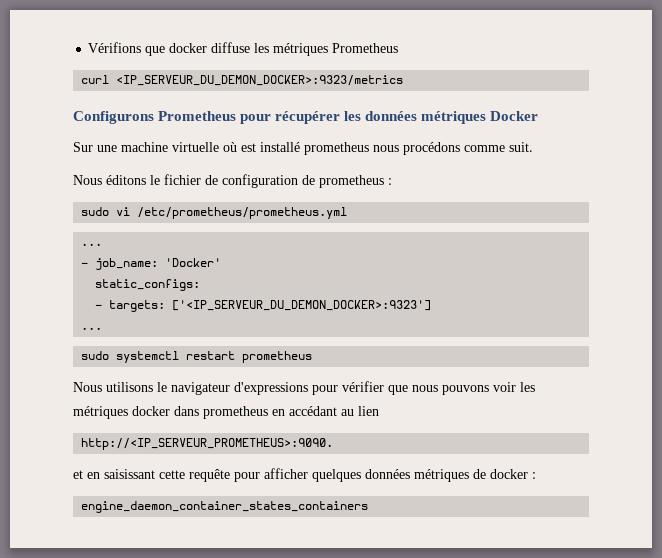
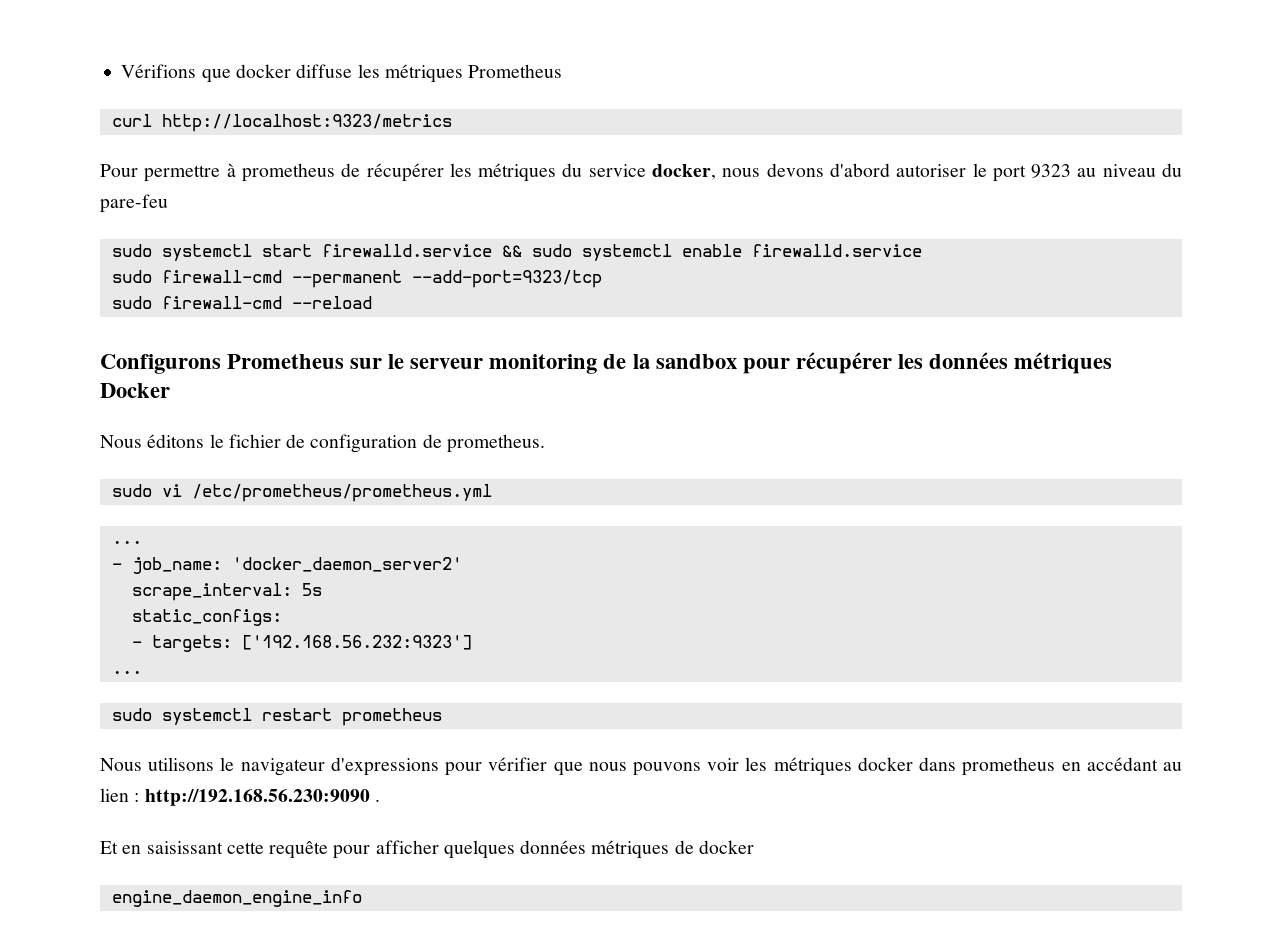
- curl <IP_SERVEUR_DU_DEMON_DOCKER>:9323/metrics
- Configurons Prometheus pour récupérer les données métriques Docker
+ curl http://localhost:9323/metrics
+ Pour permettre à prometheus de récupérer les métriques du service docker, nous devons d'abord autoriser le port 9323 au niveau du pare-feu
+ sudo systemctl start firewalld.service && sudo systemctl enable firewalld.service
+ sudo firewall-cmd --permanent --add-port=9323/tcp
+ sudo firewall-cmd --reload
+ Configurons Prometheus sur le serveur monitoring de la sandbox pour récupérer les données métriques Docker
- Sur une machine virtuelle où est installé prometheus nous procédons comme suit.
- Nous éditons le fichier de configuration de prometheus :
+ Nous éditons le fichier de configuration de prometheus.
- - job_name: 'Docker'
+ - job_name: 'docker_daemon_server2'
+ scrape_interval: 5s
- - targets: ['<IP_SERVEUR_DU_DEMON_DOCKER>:9323']
+ - targets: ['192.168.56.232:9323']
- Nous utilisons le navigateur d'expressions pour vérifier que nous pouvons voir les métriques docker dans prometheus en accédant au lien
- http://<IP_SERVEUR_PROMETHEUS>:9090.
- et en saisissant cette requête pour afficher quelques données métriques de docker :
- engine_daemon_container_states_containers
+ Nous utilisons le navigateur d'expressions pour vérifier que nous pouvons voir les métriques docker dans prometheus en accédant au lien : http://192.168.56.230:9090 .
+ Et en saisissant cette requête pour afficher quelques données métriques de docker
+ engine_daemon_engine_info

